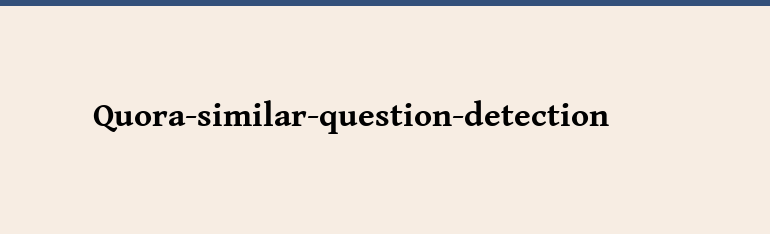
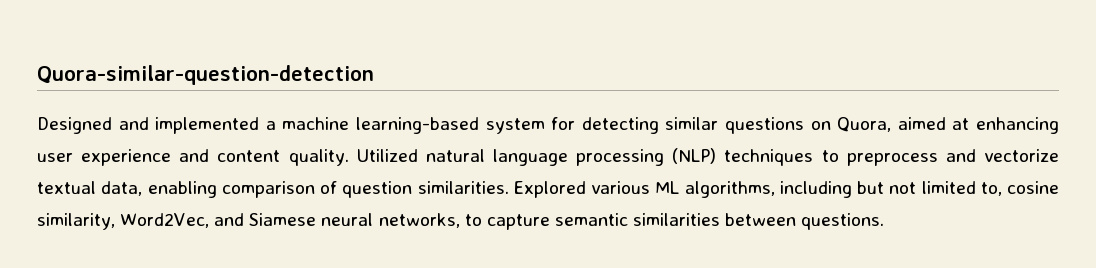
+ Designed and implemented a machine learning-based system for detecting similar questions on Quora, aimed at enhancing user experience and content quality. Utilized natural language processing (NLP) techniques to preprocess and vectorize textual data, enabling comparison of question similarities. Explored various ML algorithms, including but not limited to, cosine similarity, Word2Vec, and Siamese neural networks, to capture semantic similarities between questions.

